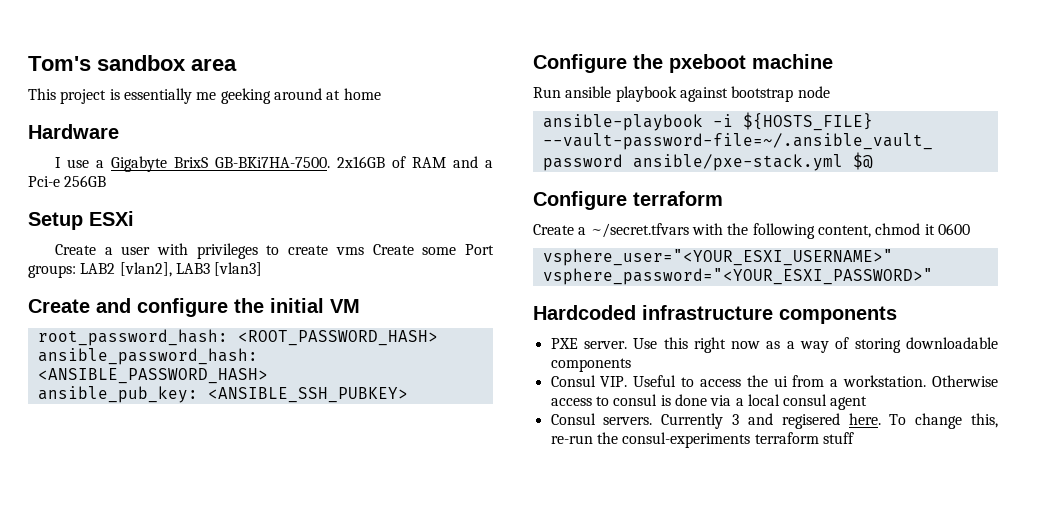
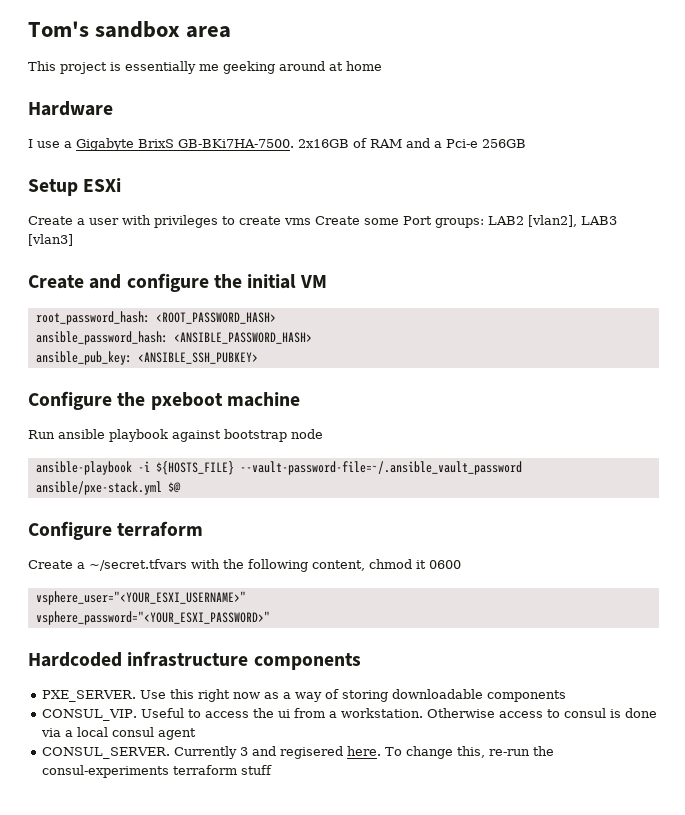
- PXE server.
+ PXE_SERVER.
- Consul VIP. Useful to access the ui from a workstation.
+ CONSUL_VIP. Useful to access the ui from a workstation.
- Consul servers.
+ CONSUL_SERVER.

